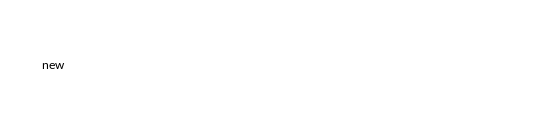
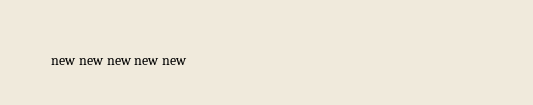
- new
+ new new new new new

